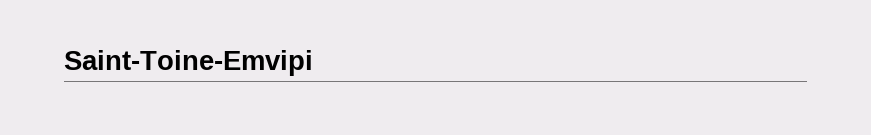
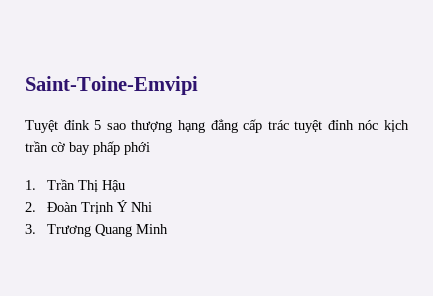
+ Tuyệt đỉnk 5 sao thượng hạng đẳng cấp trác tuyệt đỉnh nóc kịch trần cờ bay phấp phới
+ 1. Trần Thị Hậu
+ 2. Đoàn Trịnh Ý Nhi
+ 3. Trương Quang Minh

